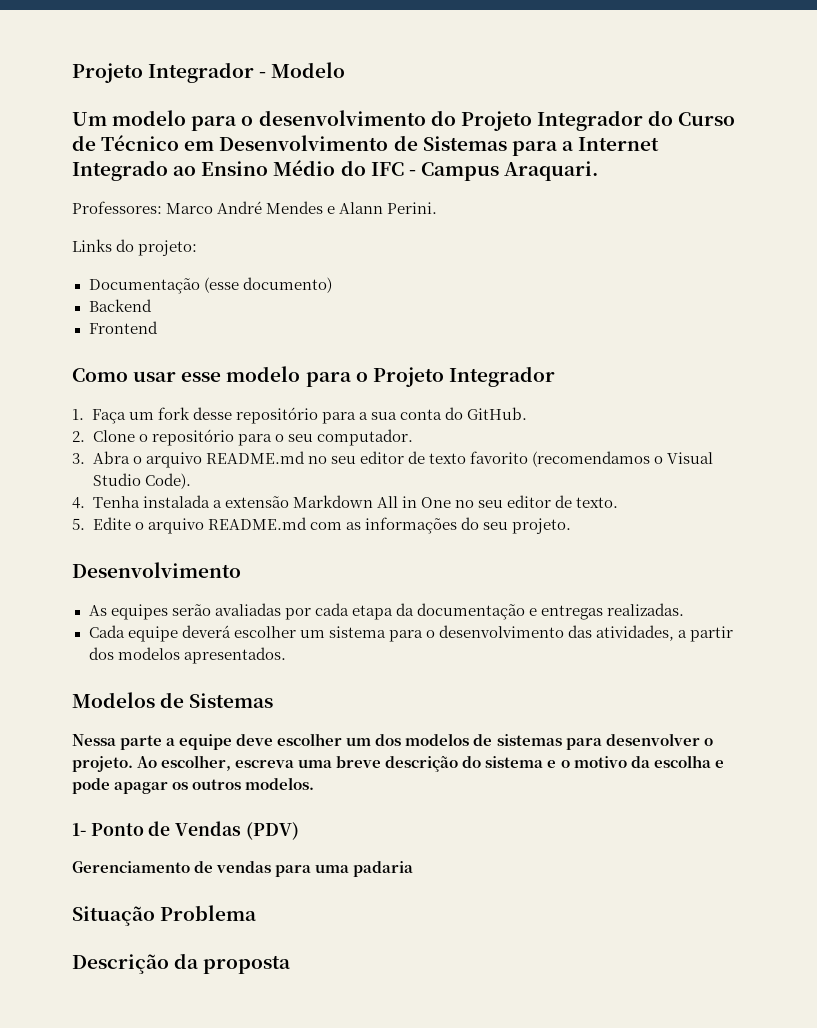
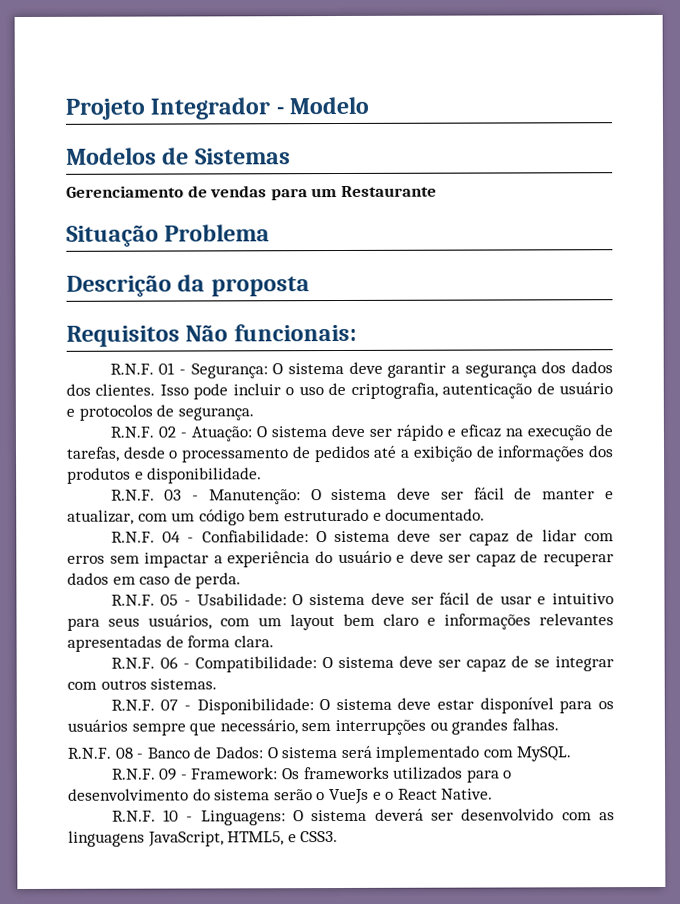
- Um modelo para o desenvolvimento do Projeto Integrador do Curso de Técnico em Desenvolvimento de Sistemas para a Internet Integrado ao Ensino Médio do IFC - Campus Araquari.
- Professores: Marco André Mendes e Alann Perini.
- Links do projeto:
- Documentação (esse documento)
- Backend
- Frontend
- Como usar esse modelo para o Projeto Integrador
- 1. Faça um fork desse repositório para a sua conta do GitHub.
- 2. Clone o repositório para o seu computador.
- 3. Abra o arquivo README.md no seu editor de texto favorito (recomendamos o Visual Studio Code).
- 4. Tenha instalada a extensão Markdown All in One no seu editor de texto.
- 5. Edite o arquivo README.md com as informações do seu projeto.
- Desenvolvimento
- As equipes serão avaliadas por cada etapa da documentação e entregas realizadas.
- Cada equipe deverá escolher um sistema para o desenvolvimento das atividades, a partir dos modelos apresentados.
  Modelos de Sistemas
- Nessa parte a equipe deve escolher um dos modelos de sistemas para desenvolver o projeto. Ao escolher, escreva uma breve descrição do sistema e o motivo da escolha e pode apagar os outros modelos.
- 1- Ponto de Vendas (PDV)
- Gerenciamento de vendas para uma padaria
+ Gerenciamento de vendas para um Restaurante
+ Requisitos Não funcionais:
+ R.N.F. 01 - Segurança: O sistema deve garantir a segurança dos dados dos clientes. Isso pode incluir o uso de criptografia, autenticação de usuário e protocolos de segurança.
+ R.N.F. 02 - Atuação: O sistema deve ser rápido e eficaz na execução de tarefas, desde o processamento de pedidos até a exibição de informações dos produtos e disponibilidade.
+ R.N.F. 03 - Manutenção: O sistema deve ser fácil de manter e atualizar, com um código bem estruturado e documentado.
+ R.N.F. 04 - Confiabilidade: O sistema deve ser capaz de lidar com erros sem impactar a experiência do usuário e deve ser capaz de recuperar dados em caso de perda.
+ R.N.F. 05 - Usabilidade: O sistema deve ser fácil de usar e intuitivo para seus usuários, com um layout bem claro e informações relevantes apresentadas de forma clara.
+ R.N.F. 06 - Compatibilidade: O sistema deve ser capaz de se integrar com outros sistemas.
+ R.N.F. 07 - Disponibilidade: O sistema deve estar disponível para os usuários sempre que necessário, sem interrupções ou grandes falhas.
+ R.N.F. 08 - Banco de Dados: O sistema será implementado com MySQL.
+ R.N.F. 09 - Framework: Os frameworks utilizados para o desenvolvimento do sistema serão o VueJs e o React Native.
+ R.N.F. 10 - Linguagens: O sistema deverá ser desenvolvido com as linguagens JavaScript, HTML5, e CSS3.

